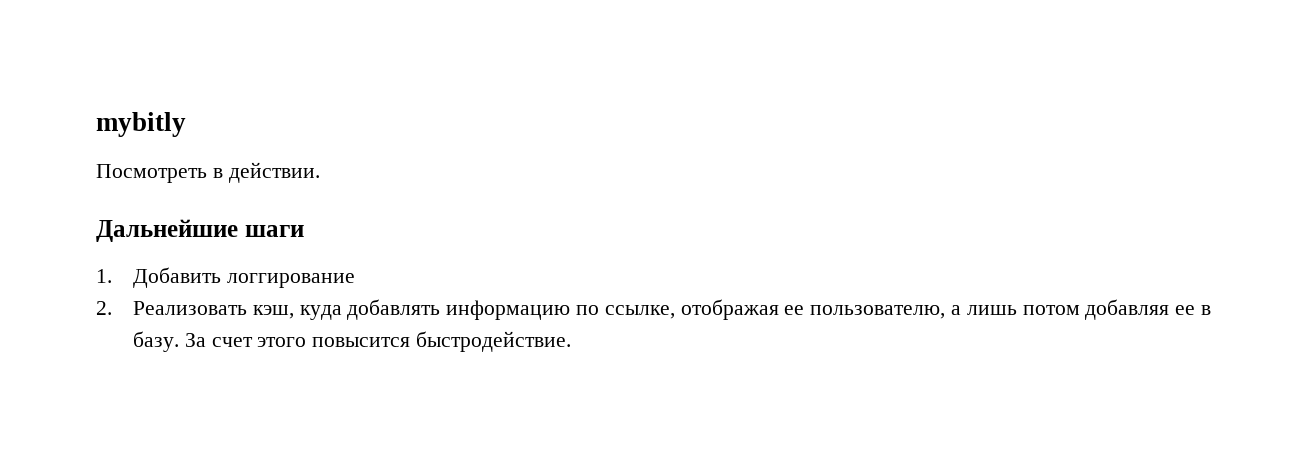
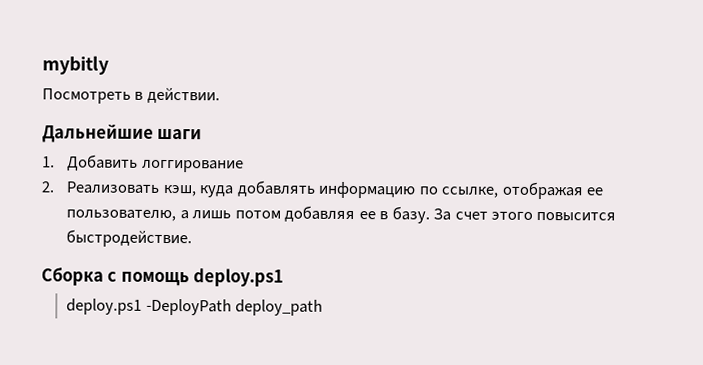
+ Сборка с помощь deploy.ps1
+ deploy.ps1 -DeployPath deploy_path

